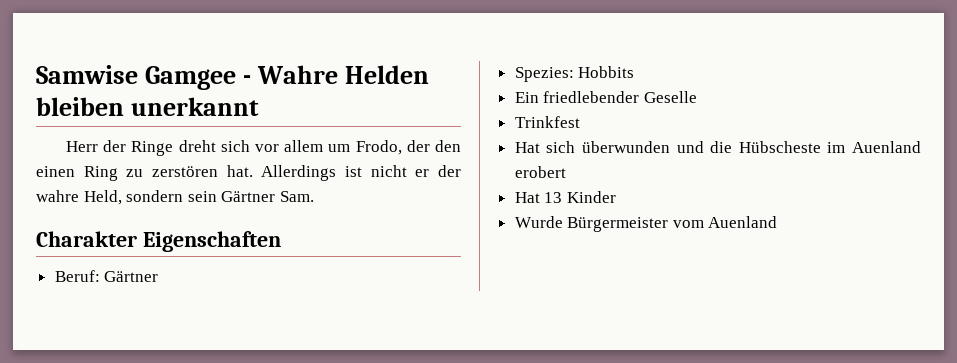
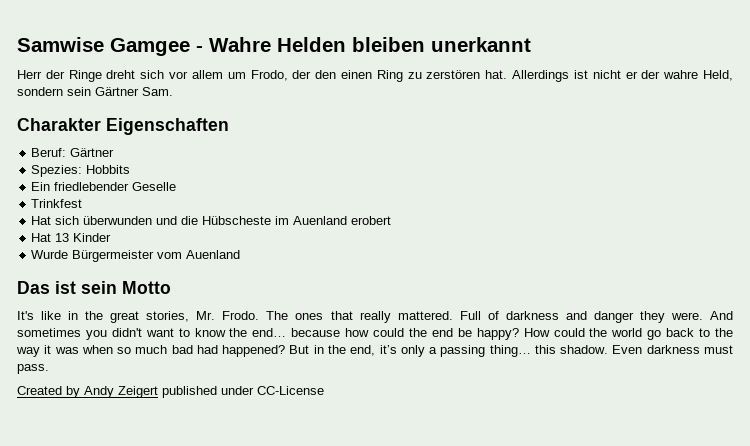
+ Das ist sein Motto
+ It's like in the great stories, Mr. Frodo. The ones that really mattered. Full of darkness and danger they were. And sometimes you didn't want to know the end… because how could the end be happy? How could the world go back to the way it was when so much bad had happened? But in the end, it’s only a passing thing… this shadow. Even darkness must pass.
+ Created by Andy Zeigert published under CC-License

